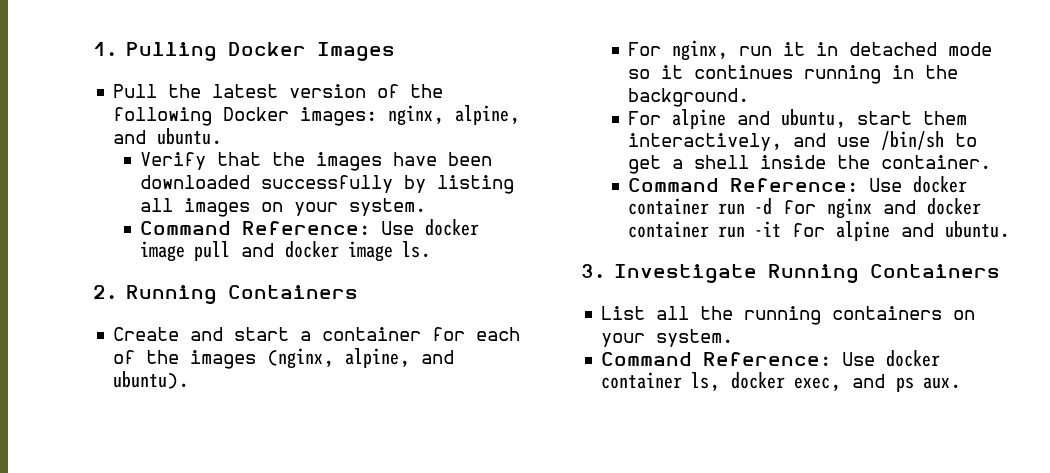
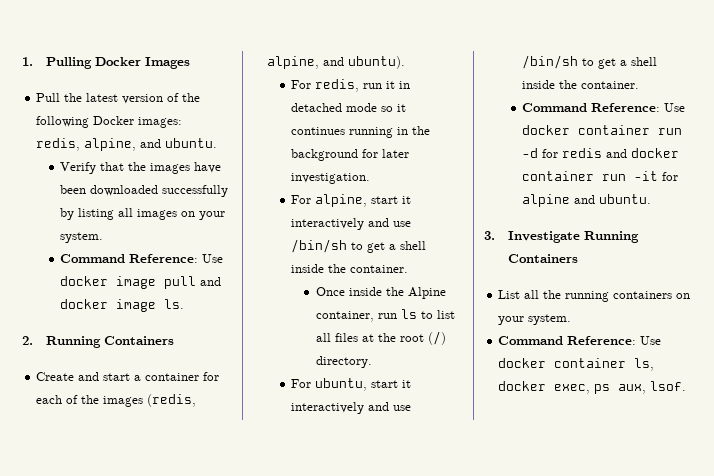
- Pull the latest version of the following Docker images: nginx, alpine, and ubuntu.
+ Pull the latest version of the following Docker images: redis, alpine, and ubuntu.
- Create and start a container for each of the images (nginx, alpine, and ubuntu).
+ Create and start a container for each of the images (redis, alpine, and ubuntu).
- For nginx, run it in detached mode so it continues running in the background.
- For alpine and ubuntu, start them interactively, and use /bin/sh to get a shell inside the container.
+ For redis, run it in detached mode so it continues running in the background for later investigation.
+ For alpine, start it interactively and use /bin/sh to get a shell inside the container.
+ Once inside the Alpine container, run ls to list all files at the root (/) directory.
+ For ubuntu, start it interactively and use /bin/sh to get a shell inside the container.
- Command Reference: Use docker container run -d for nginx and docker container run -it for alpine and ubuntu.
+ Command Reference: Use docker container run -d for redis and docker container run -it for alpine and ubuntu.
- Command Reference: Use docker container ls, docker exec, and ps aux.
+ Command Reference: Use docker container ls, docker exec, ps aux, lsof.

